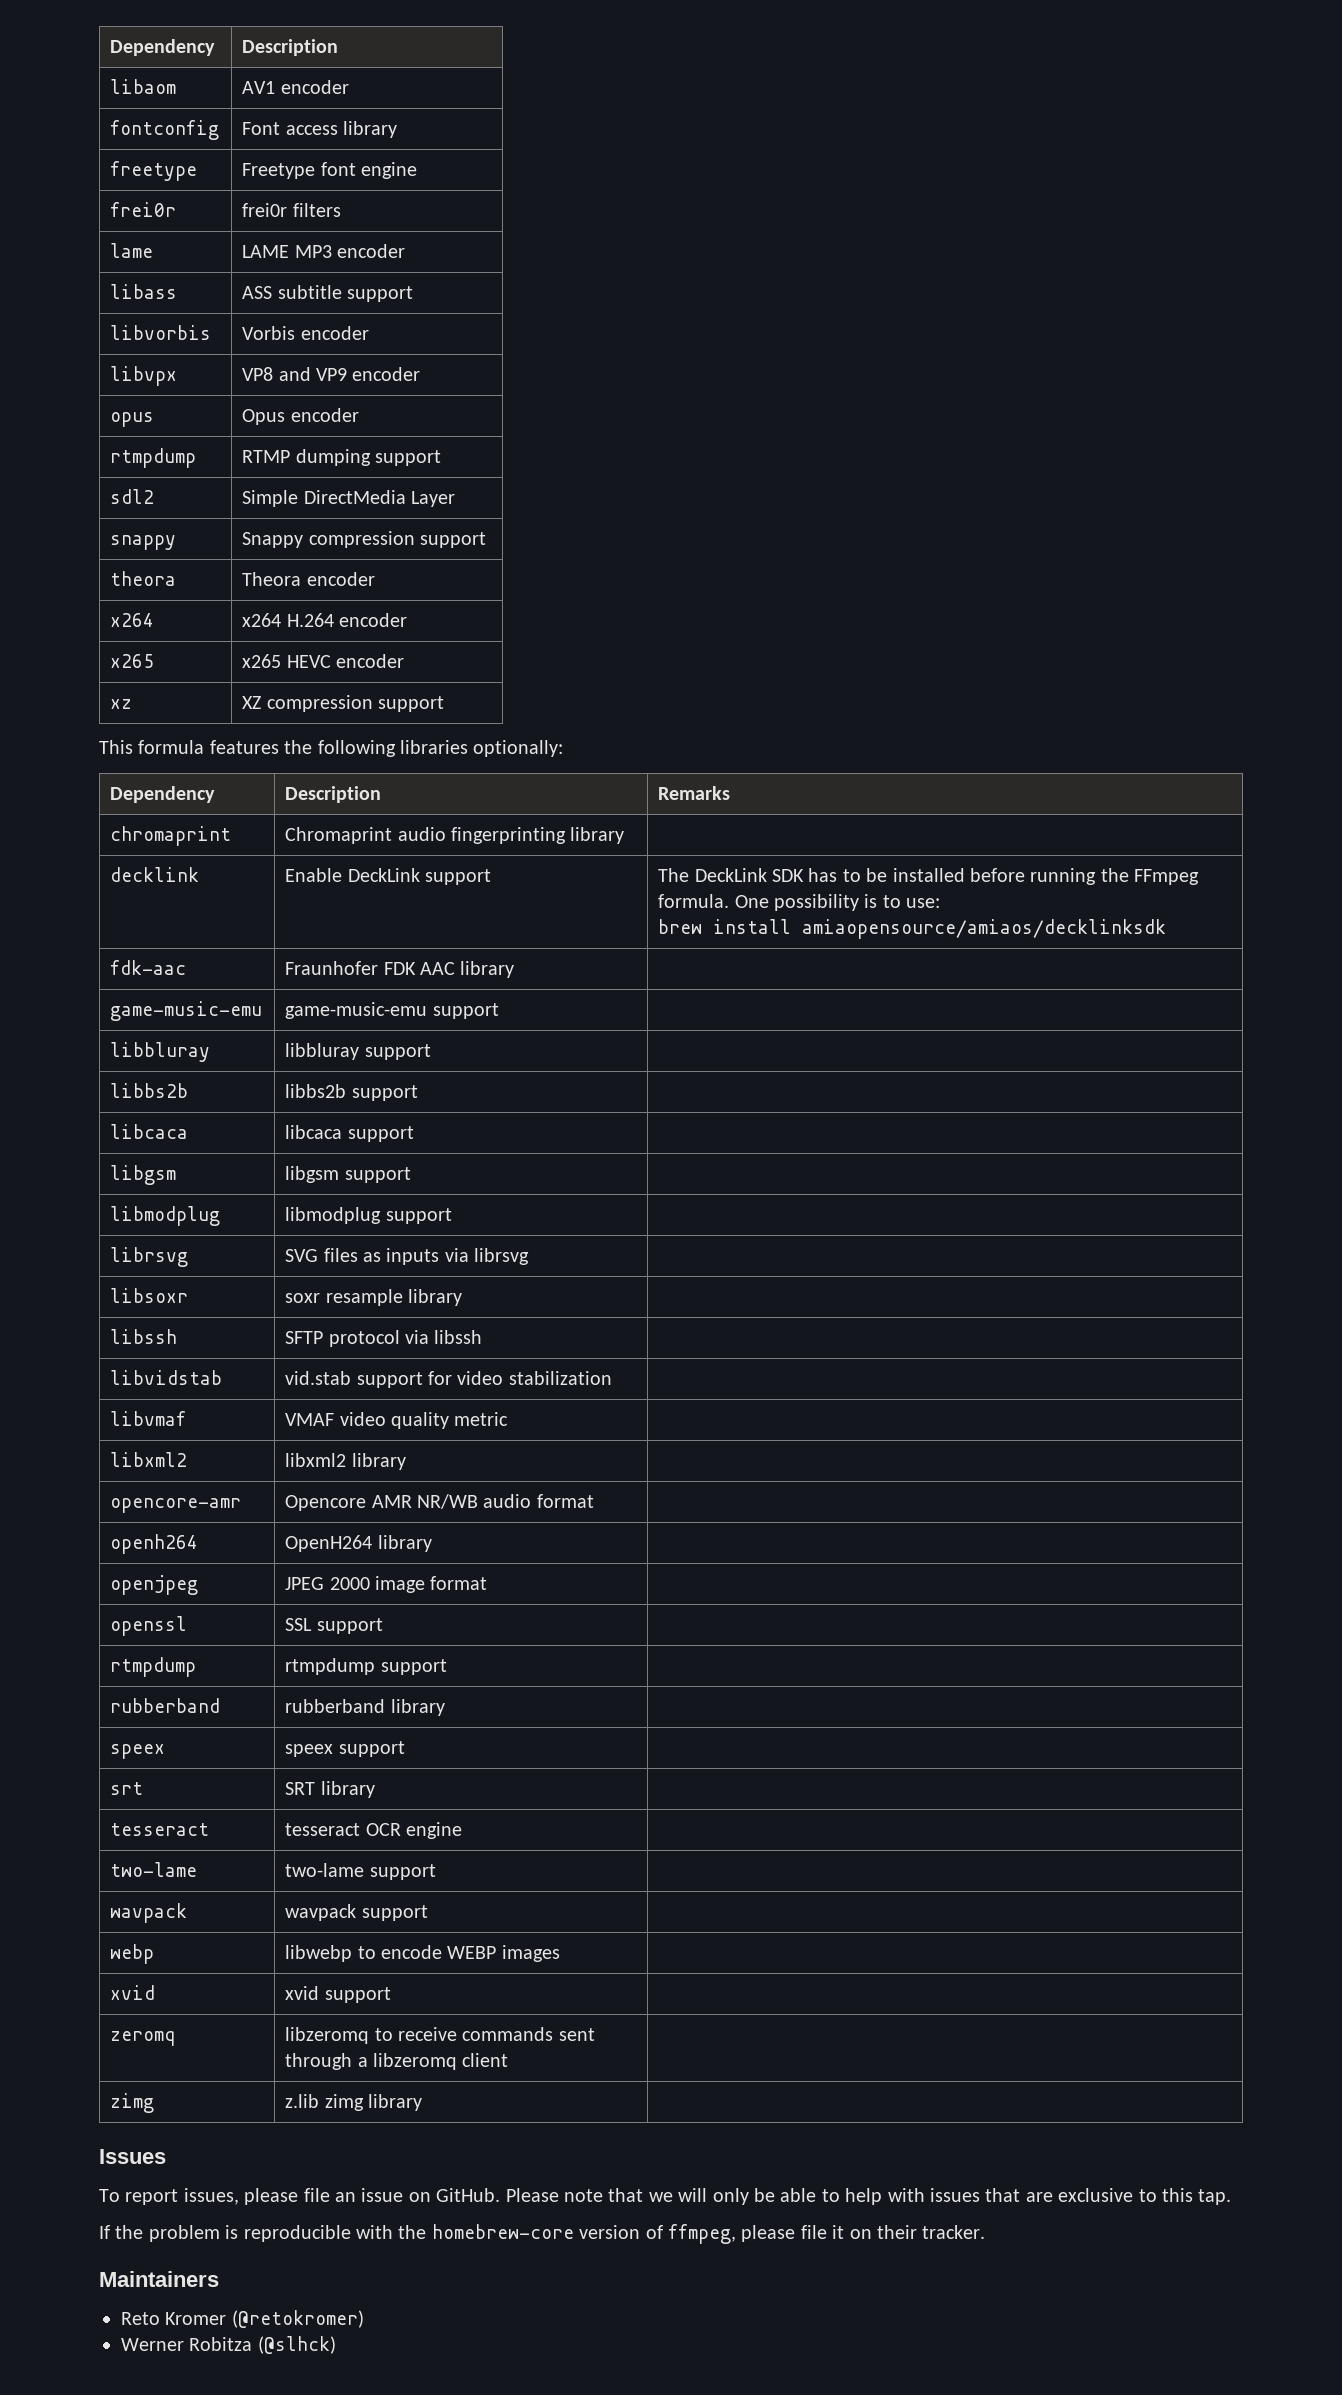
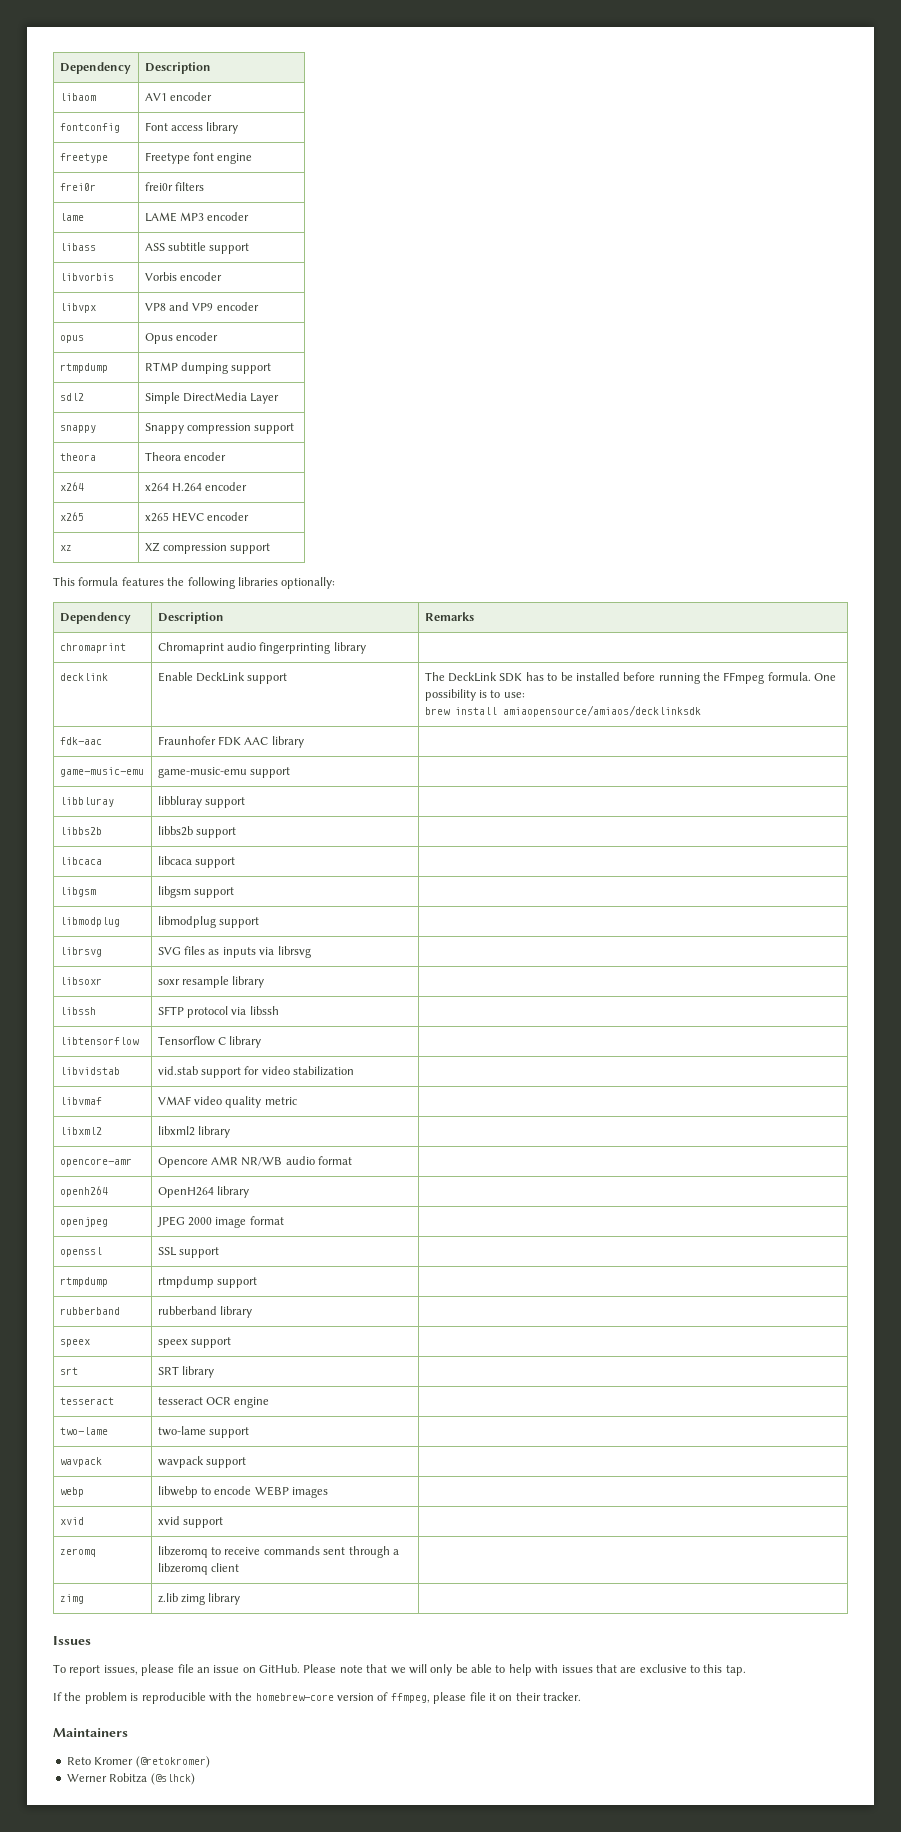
+ libtensorflow | Tensorflow C library |

